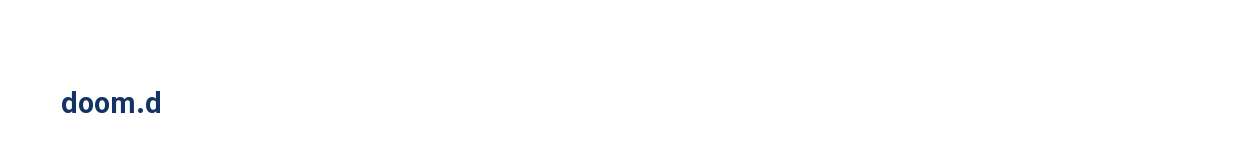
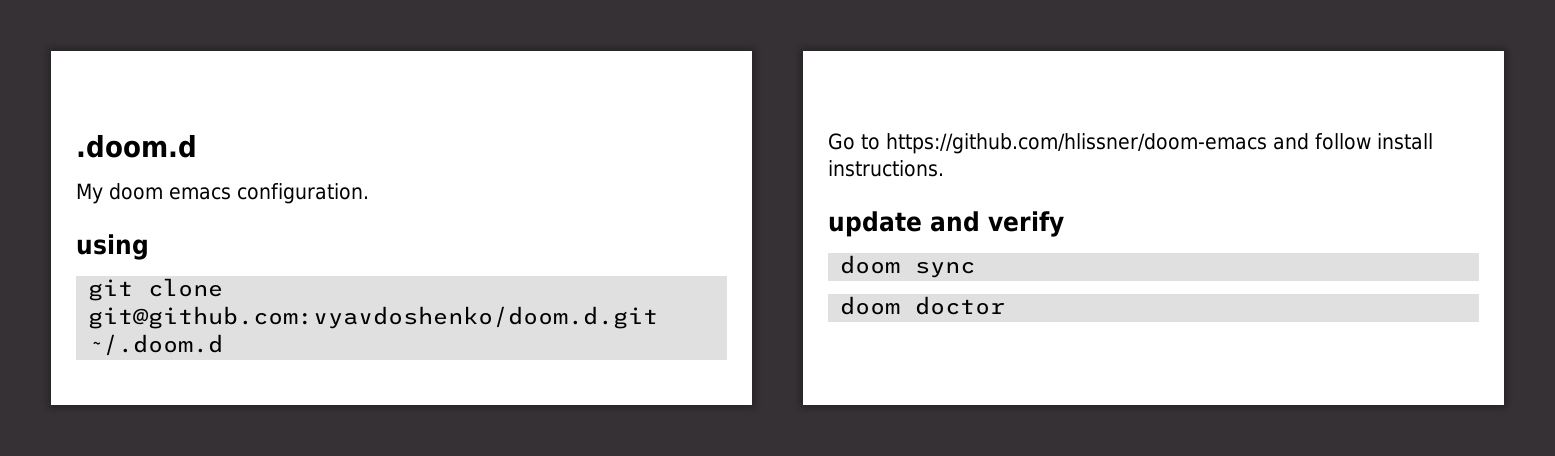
- doom.d
+ .doom.d
+ My doom emacs configuration.
+ using
+ git clone git@github.com:vyavdoshenko/doom.d.git ~/.doom.d
+ Go to https://github.com/hlissner/doom-emacs and follow install instructions.
+ update and verify
+ doom sync
+ doom doctor

